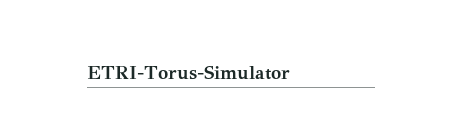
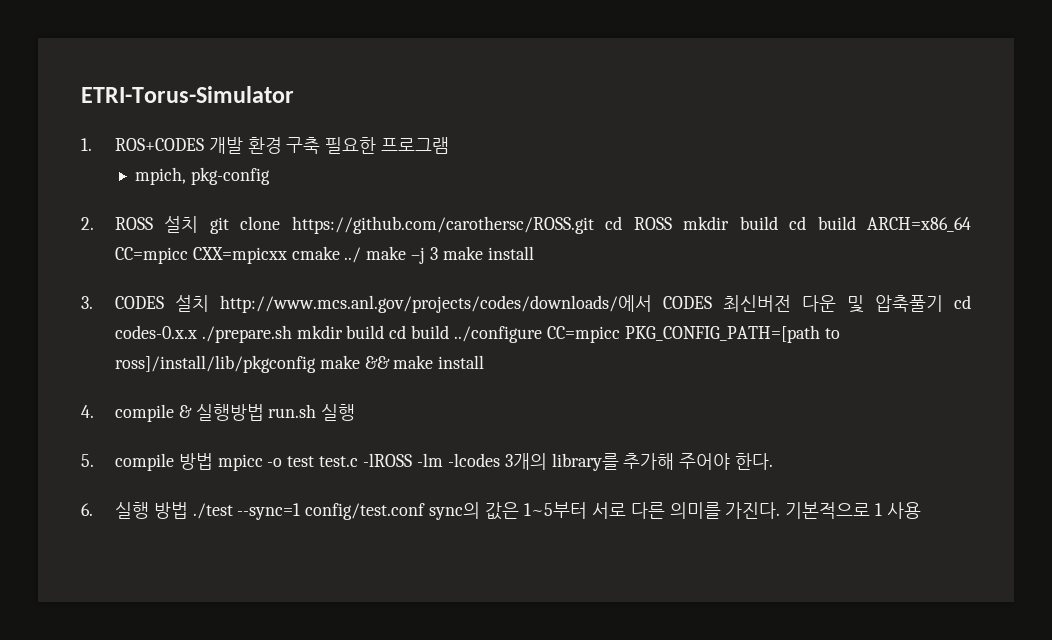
+ 1. ROS+CODES 개발 환경 구축 필요한 프로그램
+ mpich, pkg-config
+ 2. ROSS 설치 git clone https://github.com/carothersc/ROSS.git cd ROSS mkdir build cd build ARCH=x86_64 CC=mpicc CXX=mpicxx cmake ../ make –j 3 make install
+ 3. CODES 설치 http://www.mcs.anl.gov/projects/codes/downloads/에서 CODES 최신버전 다운 및 압축풀기 cd codes-0.x.x ./prepare.sh mkdir build cd build ../configure CC=mpicc PKG_CONFIG_PATH=[path to ross]/install/lib/pkgconfig make && make install
+ 4. compile & 실행방법 run.sh 실행
+ 5. compile 방법 mpicc -o test test.c -lROSS -lm -lcodes 3개의 library를 추가해 주어야 한다.
+ 6. 실행 방법 ./test --sync=1 config/test.conf sync의 값은 1~5부터 서로 다른 의미를 가진다. 기본적으로 1 사용

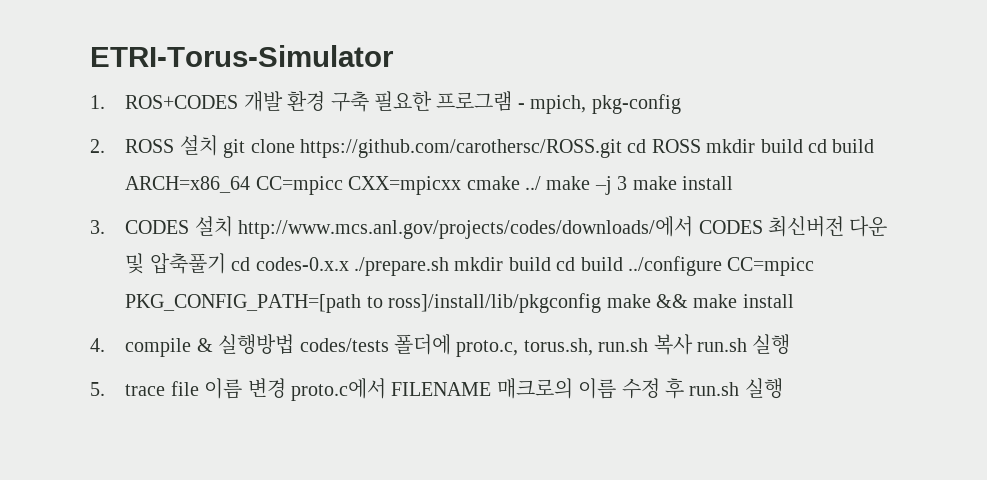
- 1. ROS+CODES 개발 환경 구축 필요한 프로그램
- mpich, pkg-config
+ 1. ROS+CODES 개발 환경 구축 필요한 프로그램 - mpich, pkg-config
- 4. compile & 실행방법 run.sh 실행
- 5. compile 방법 mpicc -o test test.c -lROSS -lm -lcodes 3개의 library를 추가해 주어야 한다.
- 6. 실행 방법 ./test --sync=1 config/test.conf sync의 값은 1~5부터 서로 다른 의미를 가진다. 기본적으로 1 사용
+ 4. compile & 실행방법 codes/tests 폴더에 proto.c, torus.sh, run.sh 복사 run.sh 실행
+ 5. trace file 이름 변경 proto.c에서 FILENAME 매크로의 이름 수정 후 run.sh 실행

